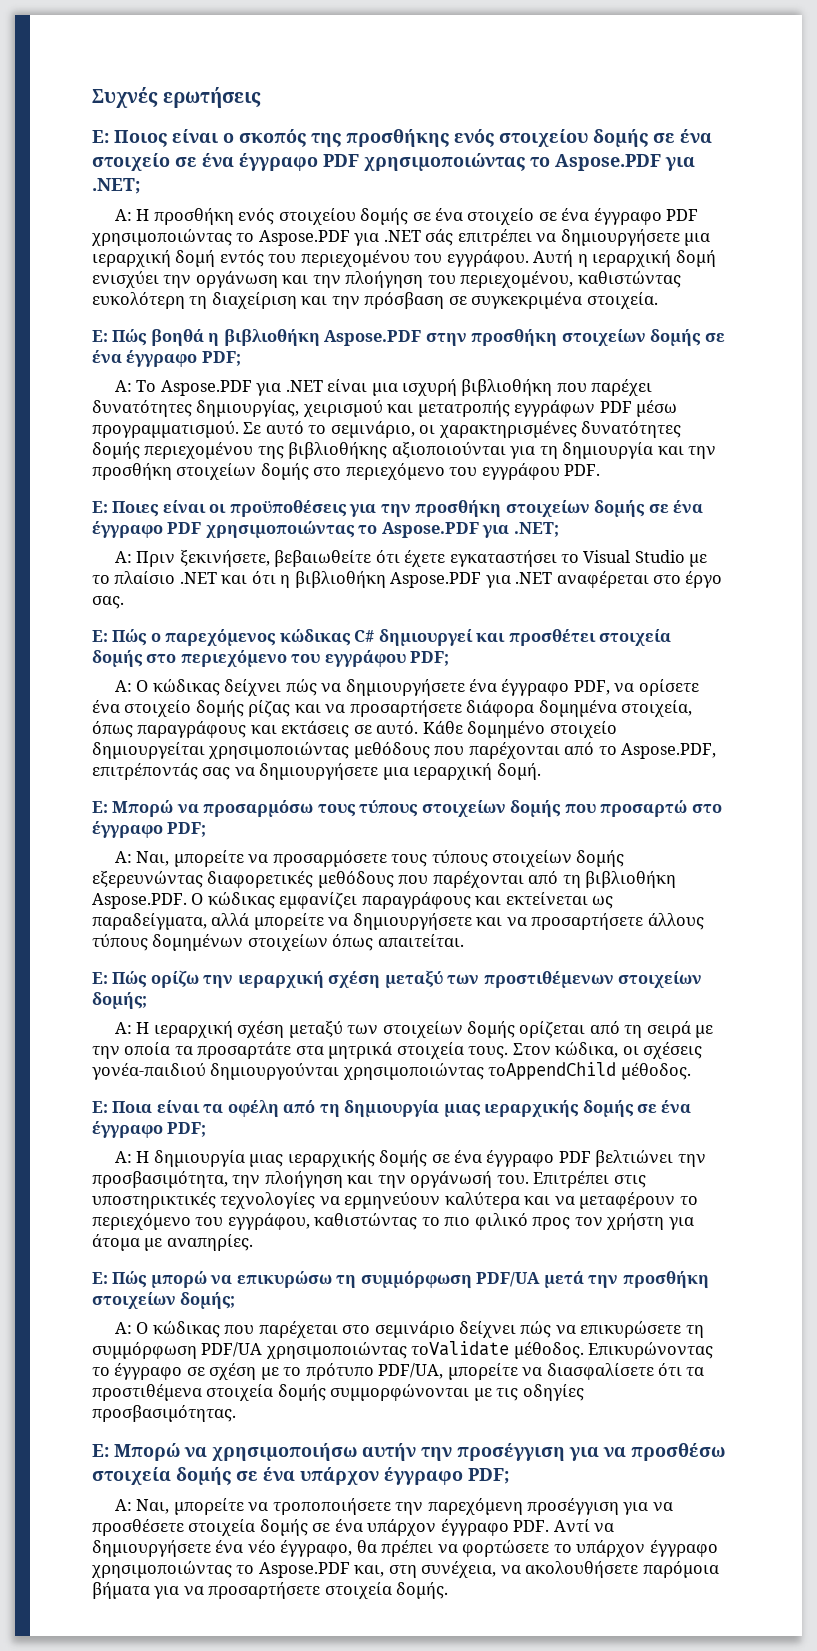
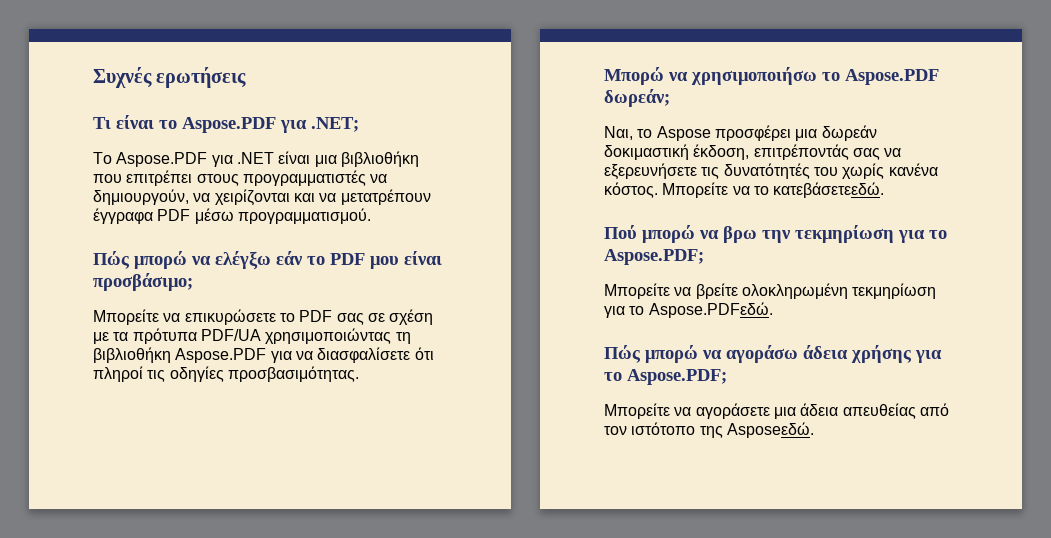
- Ε: Ποιος είναι ο σκοπός της προσθήκης ενός στοιχείου δομής σε ένα στοιχείο σε ένα έγγραφο PDF χρησιμοποιώντας το Aspose.PDF για .NET;
- Α: Η προσθήκη ενός στοιχείου δομής σε ένα στοιχείο σε ένα έγγραφο PDF χρησιμοποιώντας το Aspose.PDF για .NET σάς επιτρέπει να δημιουργήσετε μια ιεραρχική δομή εντός του περιεχομένου του εγγράφου. Αυτή η ιεραρχική δομή ενισχύει την οργάνωση και την πλοήγηση του περιεχομένου, καθιστώντας ευκολότερη τη διαχείριση και την πρόσβαση σε συγκεκριμένα στοιχεία.
- Ε: Πώς βοηθά η βιβλιοθήκη Aspose.PDF στην προσθήκη στοιχείων δομής σε ένα έγγραφο PDF;
- Α: Το Aspose.PDF για .NET είναι μια ισχυρή βιβλιοθήκη που παρέχει δυνατότητες δημιουργίας, χειρισμού και μετατροπής εγγράφων PDF μέσω προγραμματισμού. Σε αυτό το σεμινάριο, οι χαρακτηρισμένες δυνατότητες δομής περιεχομένου της βιβλιοθήκης αξιοποιούνται για τη δημιουργία και την προσθήκη στοιχείων δομής στο περιεχόμενο του εγγράφου PDF.
- Ε: Ποιες είναι οι προϋποθέσεις για την προσθήκη στοιχείων δομής σε ένα έγγραφο PDF χρησιμοποιώντας το Aspose.PDF για .NET;
- Α: Πριν ξεκινήσετε, βεβαιωθείτε ότι έχετε εγκαταστήσει το Visual Studio με το πλαίσιο .NET και ότι η βιβλιοθήκη Aspose.PDF για .NET αναφέρεται στο έργο σας.
- Ε: Πώς ο παρεχόμενος κώδικας C# δημιουργεί και προσθέτει στοιχεία δομής στο περιεχόμενο του εγγράφου PDF;
- Α: Ο κώδικας δείχνει πώς να δημιουργήσετε ένα έγγραφο PDF, να ορίσετε ένα στοιχείο δομής ρίζας και να προσαρτήσετε διάφορα δομημένα στοιχεία, όπως παραγράφους και εκτάσεις σε αυτό. Κάθε δομημένο στοιχείο δημιουργείται χρησιμοποιώντας μεθόδους που παρέχονται από το Aspose.PDF, επιτρέποντάς σας να δημιουργήσετε μια ιεραρχική δομή.
- Ε: Μπορώ να προσαρμόσω τους τύπους στοιχείων δομής που προσαρτώ στο έγγραφο PDF;
- Α: Ναι, μπορείτε να προσαρμόσετε τους τύπους στοιχείων δομής εξερευνώντας διαφορετικές μεθόδους που παρέχονται από τη βιβλιοθήκη Aspose.PDF. Ο κώδικας εμφανίζει παραγράφους και εκτείνεται ως παραδείγματα, αλλά μπορείτε να δημιουργήσετε και να προσαρτήσετε άλλους τύπους δομημένων στοιχείων όπως απαιτείται.
- Ε: Πώς ορίζω την ιεραρχική σχέση μεταξύ των προστιθέμενων στοιχείων δομής;
- Α: Η ιεραρχική σχέση μεταξύ των στοιχείων δομής ορίζεται από τη σειρά με την οποία τα προσαρτάτε στα μητρικά στοιχεία τους. Στον κώδικα, οι σχέσεις γονέα-παιδιού δημιουργούνται χρησιμοποιώντας τοAppendChild μέθοδος.
- Ε: Ποια είναι τα οφέλη από τη δημιουργία μιας ιεραρχικής δομής σε ένα έγγραφο PDF;
- Α: Η δημιουργία μιας ιεραρχικής δομής σε ένα έγγραφο PDF βελτιώνει την προσβασιμότητα, την πλοήγηση και την οργάνωσή του. Επιτρέπει στις υποστηρικτικές τεχνολογίες να ερμηνεύουν καλύτερα και να μεταφέρουν το περιεχόμενο του εγγράφου, καθιστώντας το πιο φιλικό προς τον χρήστη για άτομα με αναπηρίες.
- Ε: Πώς μπορώ να επικυρώσω τη συμμόρφωση PDF/UA μετά την προσθήκη στοιχείων δομής;
- Α: Ο κώδικας που παρέχεται στο σεμινάριο δείχνει πώς να επικυρώσετε τη συμμόρφωση PDF/UA χρησιμοποιώντας τοValidate μέθοδος. Επικυρώνοντας το έγγραφο σε σχέση με το πρότυπο PDF/UA, μπορείτε να διασφαλίσετε ότι τα προστιθέμενα στοιχεία δομής συμμορφώνονται με τις οδηγίες προσβασιμότητας.
+ Τι είναι το Aspose.PDF για .NET;
+ Το Aspose.PDF για .NET είναι μια βιβλιοθήκη που επιτρέπει στους προγραμματιστές να δημιουργούν, να χειρίζονται και να μετατρέπουν έγγραφα PDF μέσω προγραμματισμού.
+ Πώς μπορώ να ελέγξω εάν το PDF μου είναι προσβάσιμο;
+ Μπορείτε να επικυρώσετε το PDF σας σε σχέση με τα πρότυπα PDF/UA χρησιμοποιώντας τη βιβλιοθήκη Aspose.PDF για να διασφαλίσετε ότι πληροί τις οδηγίες προσβασιμότητας.
- Ε: Μπορώ να χρησιμοποιήσω αυτήν την προσέγγιση για να προσθέσω στοιχεία δομής σε ένα υπάρχον έγγραφο PDF;
- Α: Ναι, μπορείτε να τροποποιήσετε την παρεχόμενη προσέγγιση για να προσθέσετε στοιχεία δομής σε ένα υπάρχον έγγραφο PDF. Αντί να δημιουργήσετε ένα νέο έγγραφο, θα πρέπει να φορτώσετε το υπάρχον έγγραφο χρησιμοποιώντας το Aspose.PDF και, στη συνέχεια, να ακολουθήσετε παρόμοια βήματα για να προσαρτήσετε στοιχεία δομής.
+ Μπορώ να χρησιμοποιήσω το Aspose.PDF δωρεάν;
+ Ναι, το Aspose προσφέρει μια δωρεάν δοκιμαστική έκδοση, επιτρέποντάς σας να εξερευνήσετε τις δυνατότητές του χωρίς κανένα κόστος. Μπορείτε να το κατεβάσετεεδώ.
+ Πού μπορώ να βρω την τεκμηρίωση για το Aspose.PDF;
+ Μπορείτε να βρείτε ολοκληρωμένη τεκμηρίωση για το Aspose.PDFεδώ.
+ Πώς μπορώ να αγοράσω άδεια χρήσης για το Aspose.PDF;
+ Μπορείτε να αγοράσετε μια άδεια απευθείας από τον ιστότοπο της Asposeεδώ.

